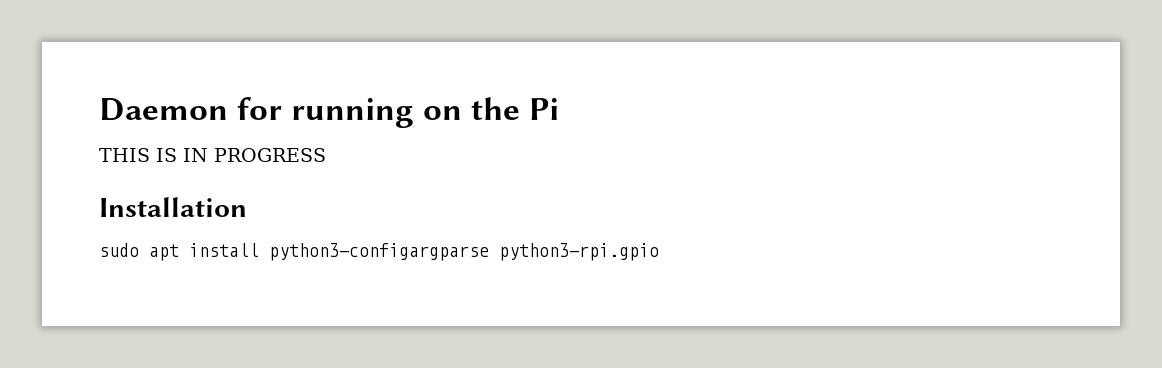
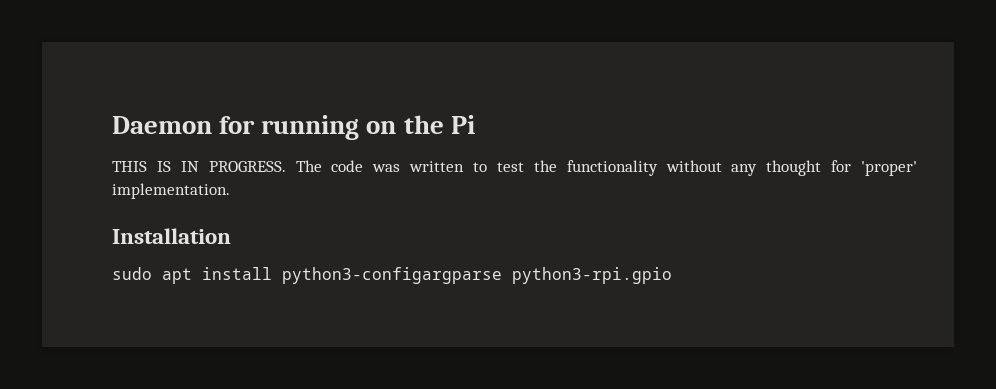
- THIS IS IN PROGRESS
+ THIS IS IN PROGRESS. The code was written to test the functionality without any thought for 'proper' implementation.

